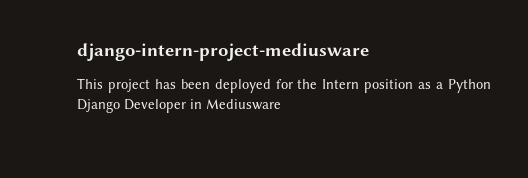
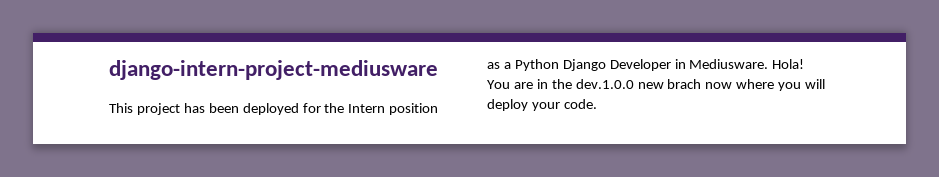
- This project has been deployed for the Intern position as a Python Django Developer in Mediusware
+ This project has been deployed for the Intern position as a Python Django Developer in Mediusware. Hola! You are in the dev.1.0.0 new brach now where you will deploy your code.

